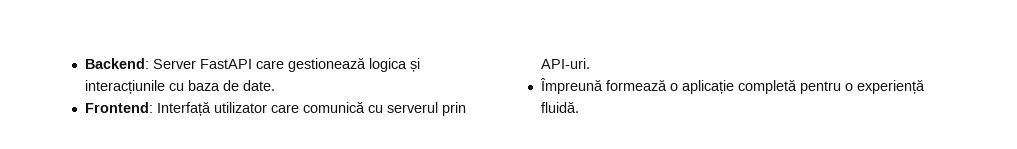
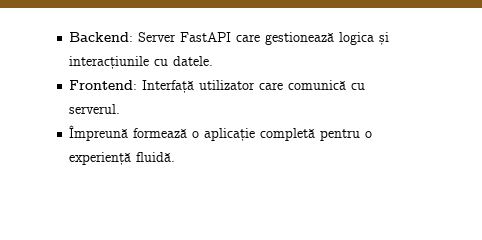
- Backend: Server FastAPI care gestionează logica și interacțiunile cu baza de date.
+ Backend: Server FastAPI care gestionează logica și interacțiunile cu datele.
- Frontend: Interfață utilizator care comunică cu serverul prin API-uri.
+ Frontend: Interfață utilizator care comunică cu serverul.

